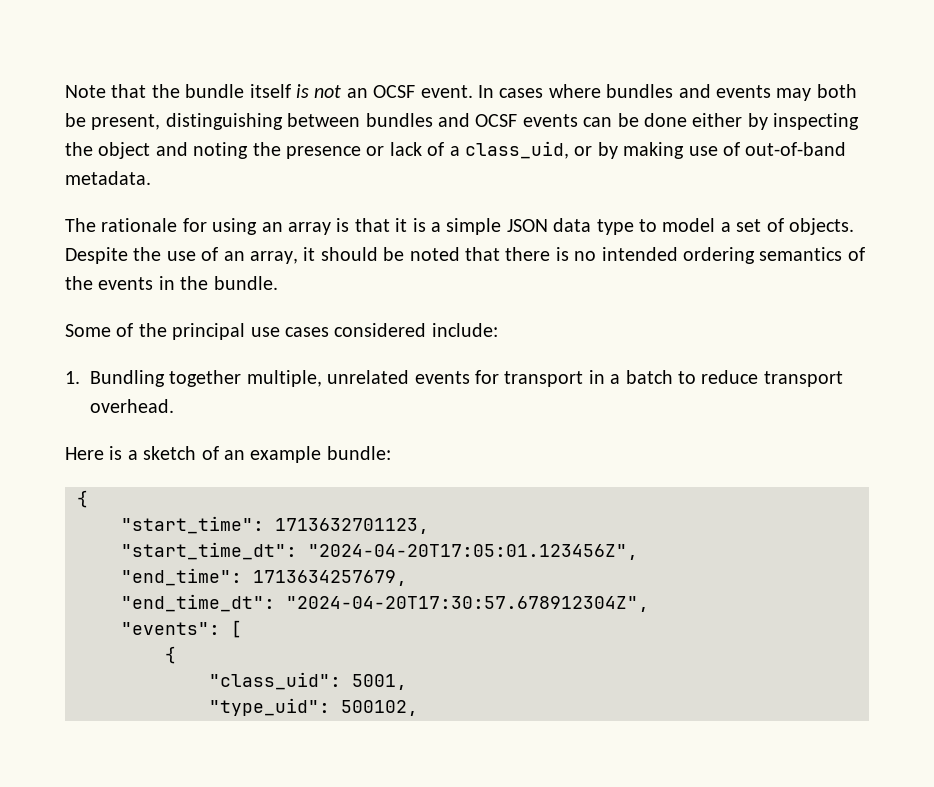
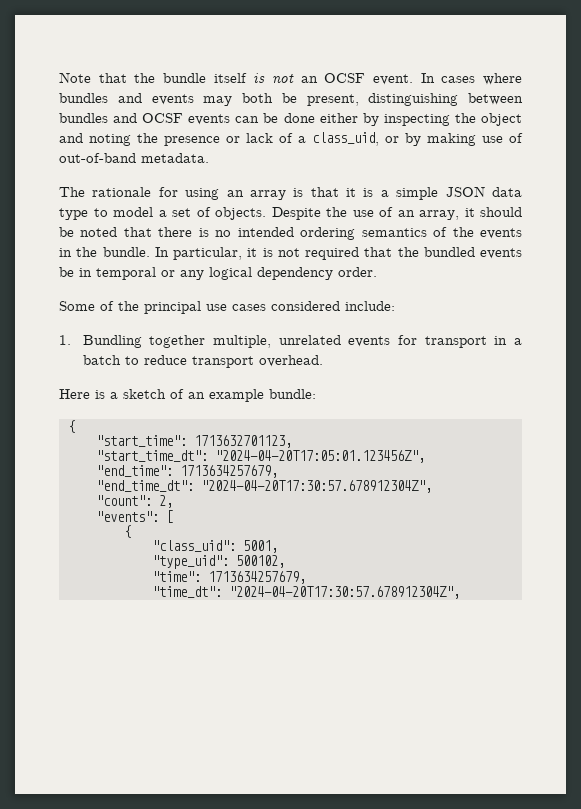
+ In particular, it is not required that the bundled events be in temporal or any logical dependency order.
+ "count": 2,
+ "time": 1713634257679,
+ "time_dt": "2024-04-20T17:30:57.678912304Z",

